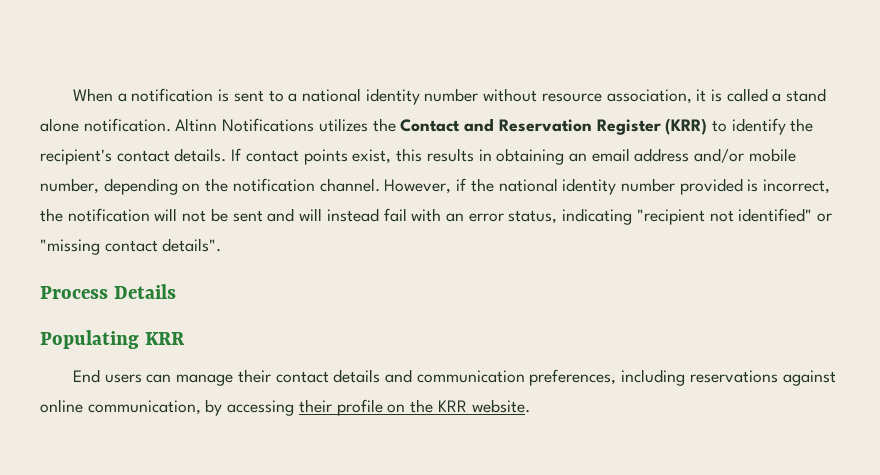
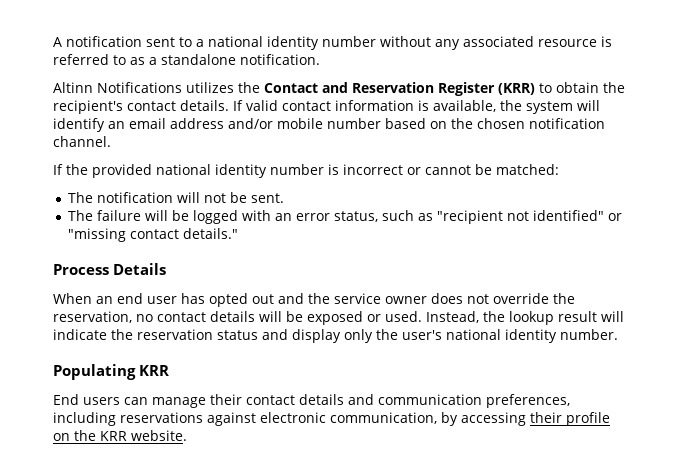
- When a notification is sent to a national identity number without resource association, it is called a stand alone notification. Altinn Notifications utilizes the Contact and Reservation Register (KRR) to identify the recipient's contact details.
+ A notification sent to a national identity number without any associated resource is referred to as a standalone notification.
+ Altinn Notifications utilizes the Contact and Reservation Register (KRR) to obtain the recipient's contact details.
- If contact points exist, this results in obtaining an email address and/or mobile number, depending on the notification channel. However, if the national identity number provided is incorrect, the notification will not be sent and will instead fail with an error status, indicating "recipient not identified" or "missing contact details".
+ If valid contact information is available, the system will identify an email address and/or mobile number based on the chosen notification channel.
+ If the provided national identity number is incorrect or cannot be matched:
+ The notification will not be sent.
+ The failure will be logged with an error status, such as "recipient not identified" or "missing contact details."
+ When an end user has opted out and the service owner does not override the reservation, no contact details will be exposed or used. Instead, the lookup result will indicate the reservation status and display only the user's national identity number.
- End users can manage their contact details and communication preferences, including reservations against online communication, by accessing their profile on the KRR website.
+ End users can manage their contact details and communication preferences, including reservations against electronic communication, by accessing their profile on the KRR website.

